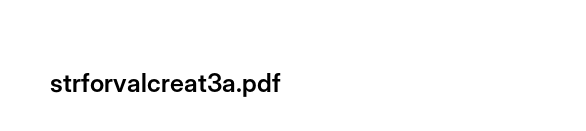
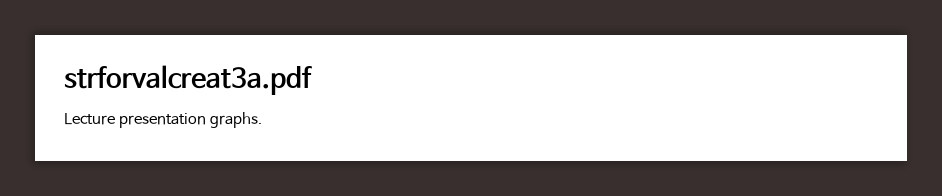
+ Lecture presentation graphs.

